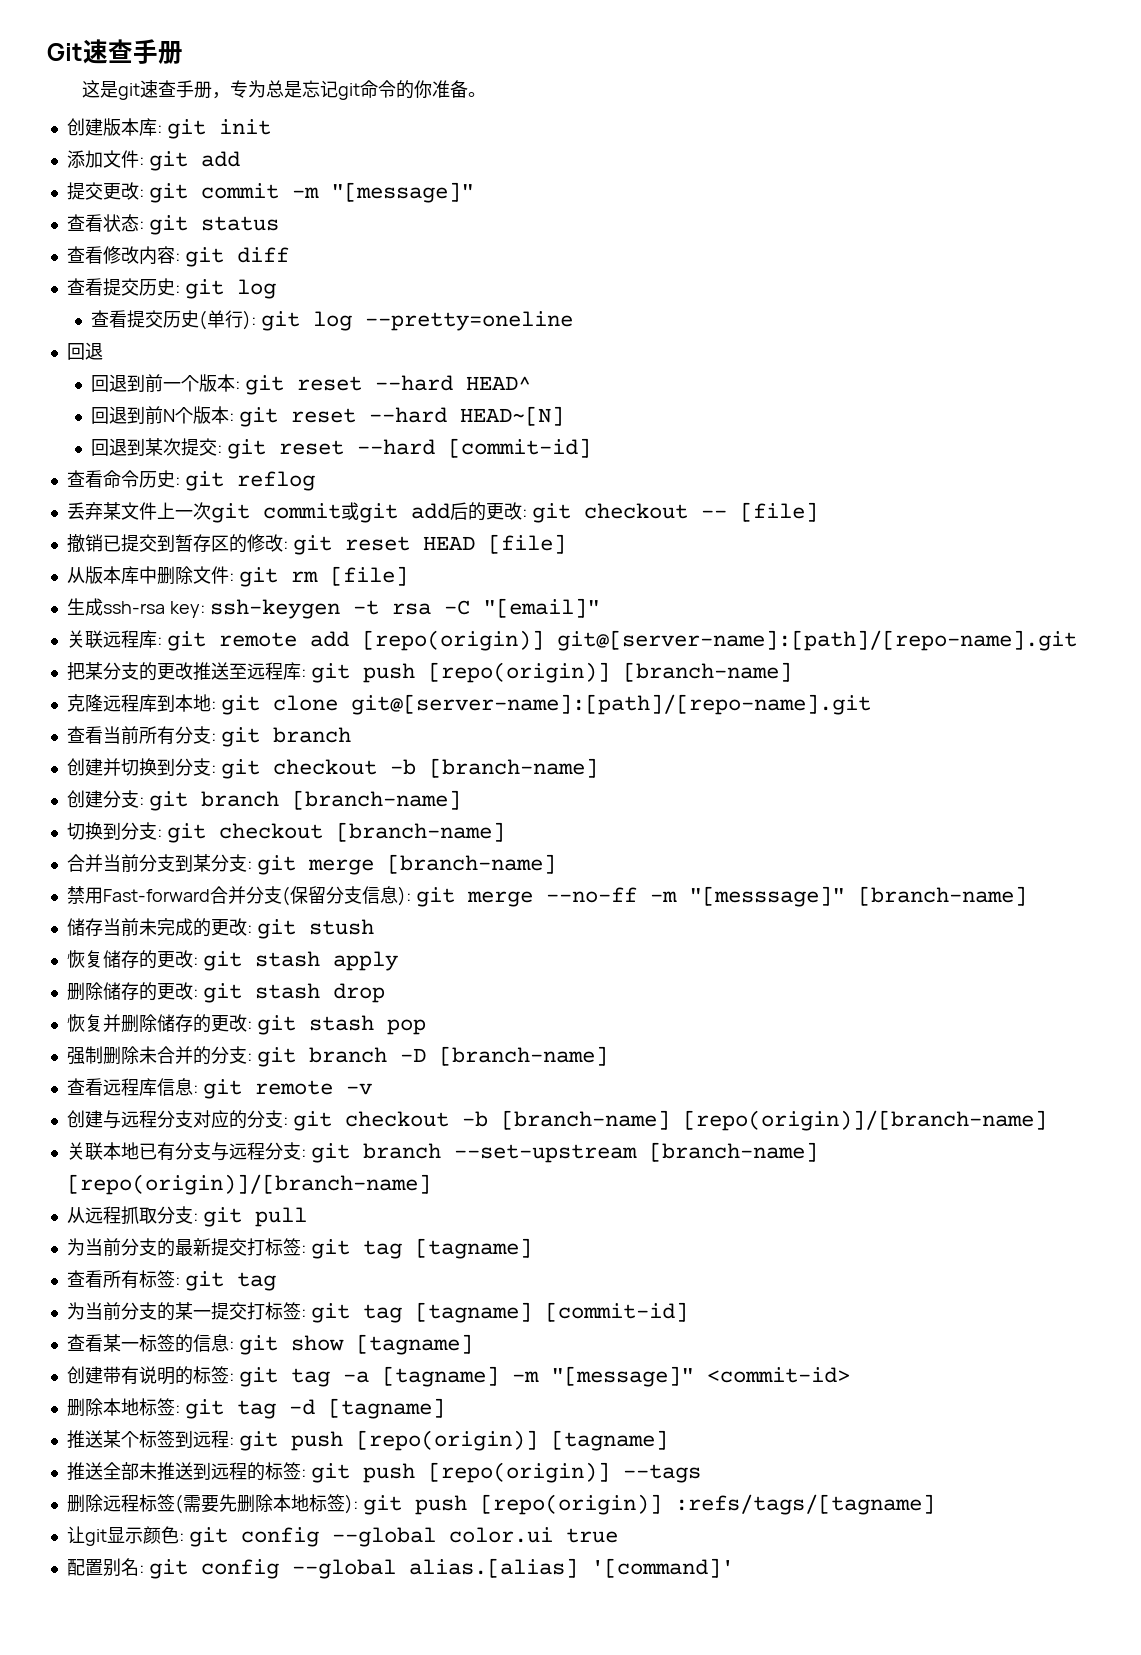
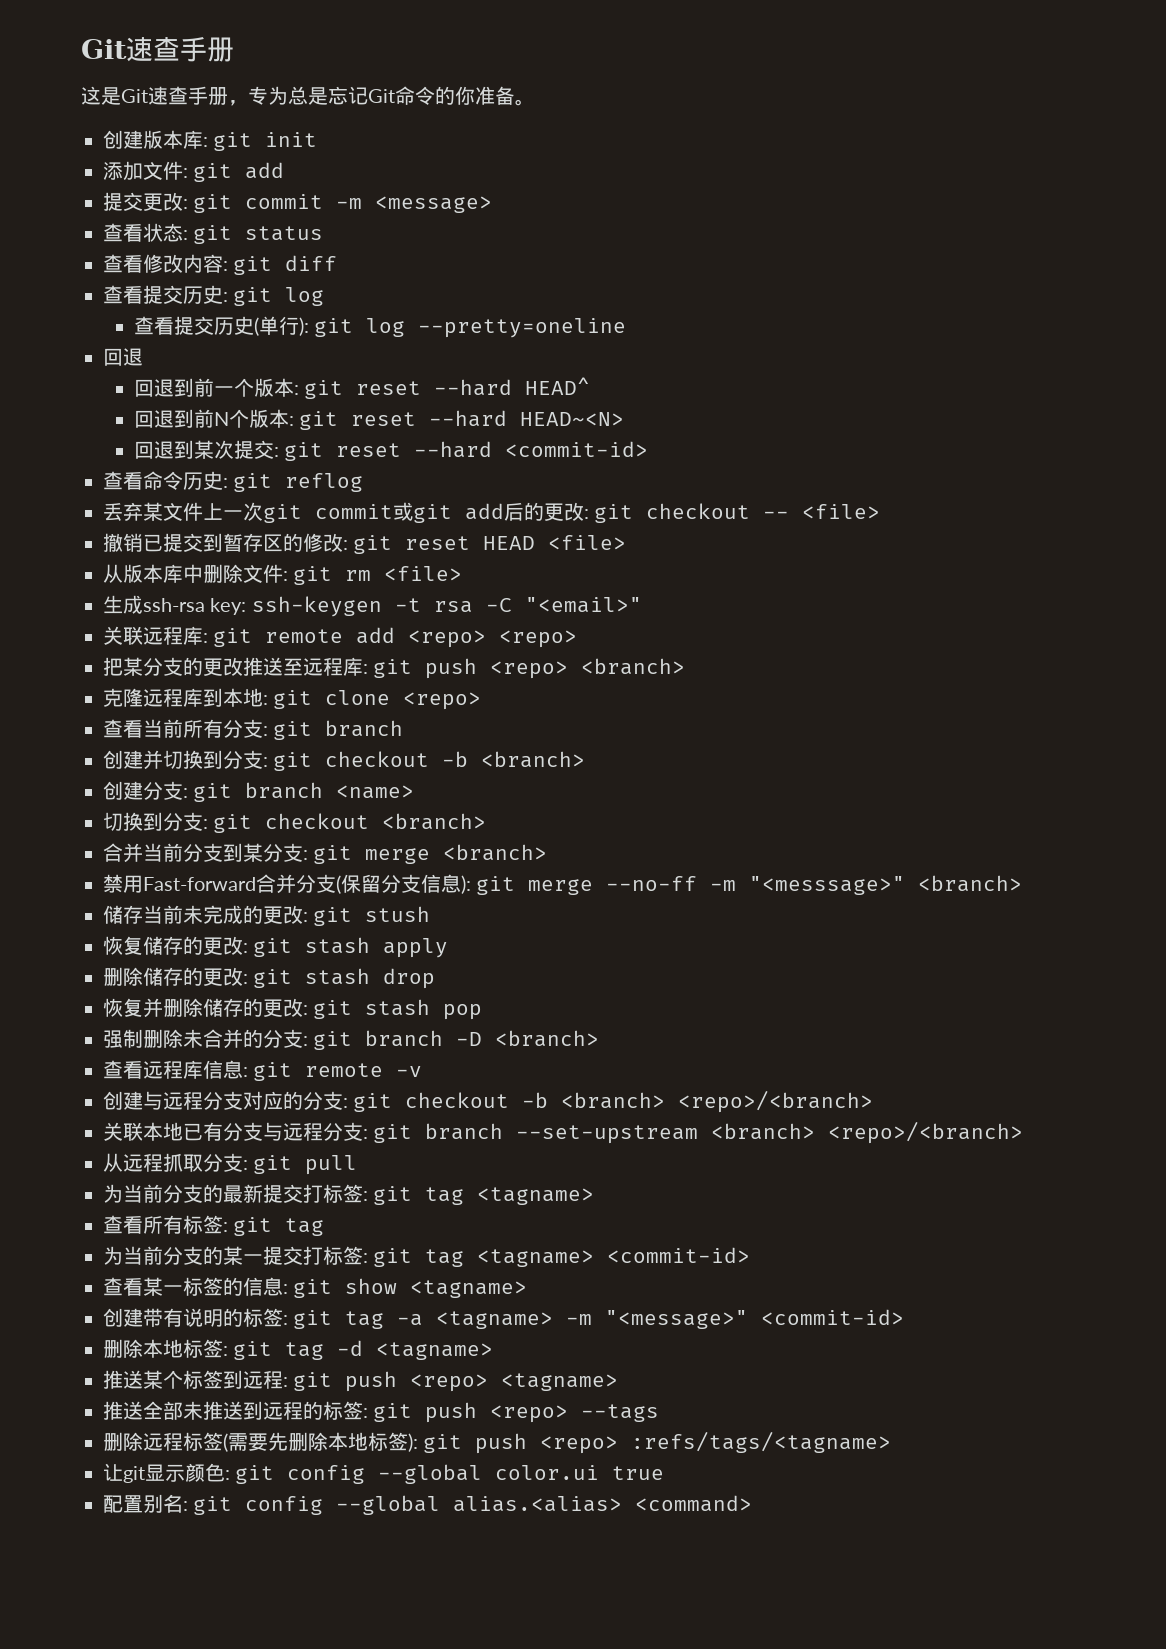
- 这是git速查手册，专为总是忘记git命令的你准备。
+ 这是Git速查手册，专为总是忘记Git命令的你准备。
- 提交更改: git commit -m "[message]"
+ 提交更改: git commit -m <message>
- 回退到前N个版本: git reset --hard HEAD~[N]
+ 回退到前N个版本: git reset --hard HEAD~<N>
- 回退到某次提交: git reset --hard [commit-id]
+ 回退到某次提交: git reset --hard <commit-id>
- 丢弃某文件上一次git commit或git add后的更改: git checkout -- [file]
+ 丢弃某文件上一次git commit或git add后的更改: git checkout -- <file>
- 撤销已提交到暂存区的修改: git reset HEAD [file]
+ 撤销已提交到暂存区的修改: git reset HEAD <file>
- 从版本库中删除文件: git rm [file]
+ 从版本库中删除文件: git rm <file>
- 生成ssh-rsa key: ssh-keygen -t rsa -C "[email]"
+ 生成ssh-rsa key: ssh-keygen -t rsa -C "<email>"
- 关联远程库: git remote add [repo(origin)] git@[server-name]:[path]/[repo-name].git
+ 关联远程库: git remote add <repo> <repo>
- 把某分支的更改推送至远程库: git push [repo(origin)] [branch-name]
+ 把某分支的更改推送至远程库: git push <repo> <branch>
- 克隆远程库到本地: git clone git@[server-name]:[path]/[repo-name].git
+ 克隆远程库到本地: git clone <repo>
- 创建并切换到分支: git checkout -b [branch-name]
+ 创建并切换到分支: git checkout -b <branch>
- 创建分支: git branch [branch-name]
- 切换到分支: git checkout [branch-name]
+ 创建分支: git branch <name>
+ 切换到分支: git checkout <branch>
- 合并当前分支到某分支: git merge [branch-name]
+ 合并当前分支到某分支: git merge <branch>
- 禁用Fast-forward合并分支(保留分支信息): git merge --no-ff -m "[messsage]" [branch-name]
+ 禁用Fast-forward合并分支(保留分支信息): git merge --no-ff -m "<messsage>" <branch>
- 强制删除未合并的分支: git branch -D [branch-name]
+ 强制删除未合并的分支: git branch -D <branch>
- 创建与远程分支对应的分支: git checkout -b [branch-name] [repo(origin)]/[branch-name]
+ 创建与远程分支对应的分支: git checkout -b <branch> <repo>/<branch>
- 关联本地已有分支与远程分支: git branch --set-upstream [branch-name] [repo(origin)]/[branch-name]
+ 关联本地已有分支与远程分支: git branch --set-upstream <branch> <repo>/<branch>
- 为当前分支的最新提交打标签: git tag [tagname]
+ 为当前分支的最新提交打标签: git tag <tagname>
- 为当前分支的某一提交打标签: git tag [tagname] [commit-id]
+ 为当前分支的某一提交打标签: git tag <tagname> <commit-id>
- 查看某一标签的信息: git show [tagname]
+ 查看某一标签的信息: git show <tagname>
- 创建带有说明的标签: git tag -a [tagname] -m "[message]" <commit-id>
+ 创建带有说明的标签: git tag -a <tagname> -m "<message>" <commit-id>
- 删除本地标签: git tag -d [tagname]
+ 删除本地标签: git tag -d <tagname>
- 推送某个标签到远程: git push [repo(origin)] [tagname]
+ 推送某个标签到远程: git push <repo> <tagname>
- 推送全部未推送到远程的标签: git push [repo(origin)] --tags
+ 推送全部未推送到远程的标签: git push <repo> --tags
- 删除远程标签(需要先删除本地标签): git push [repo(origin)] :refs/tags/[tagname]
+ 删除远程标签(需要先删除本地标签): git push <repo> :refs/tags/<tagname>
- 配置别名: git config --global alias.[alias] '[command]'
+ 配置别名: git config --global alias.<alias> <command>

